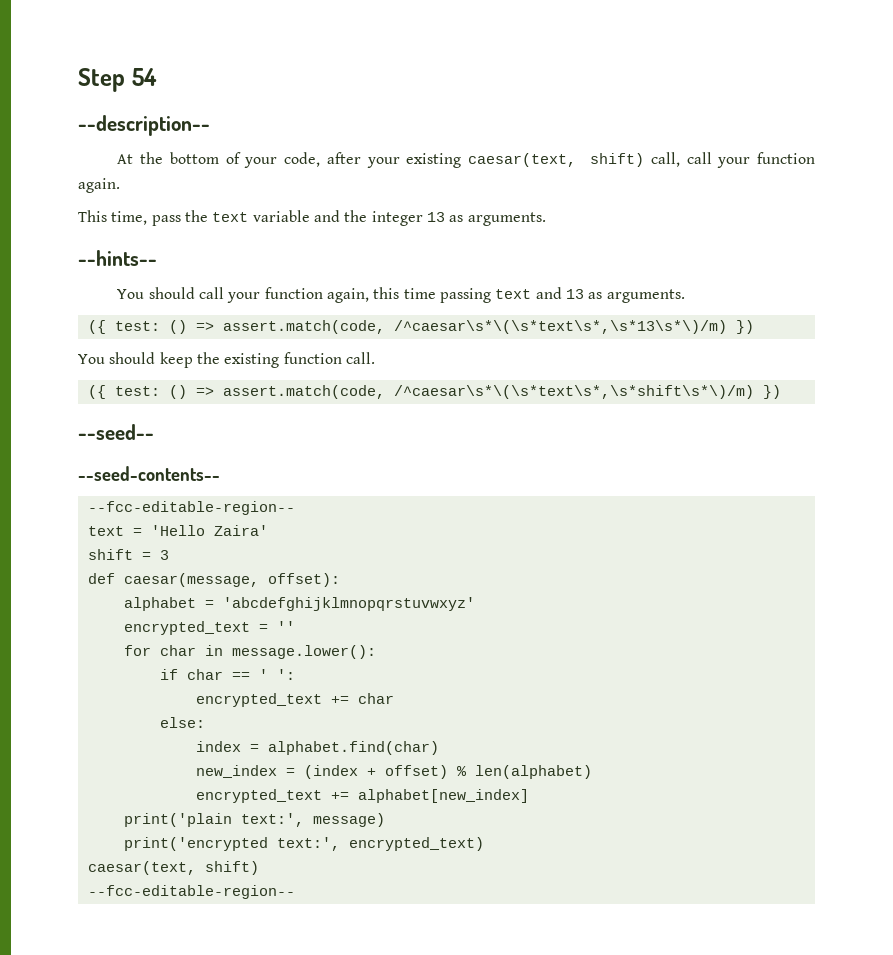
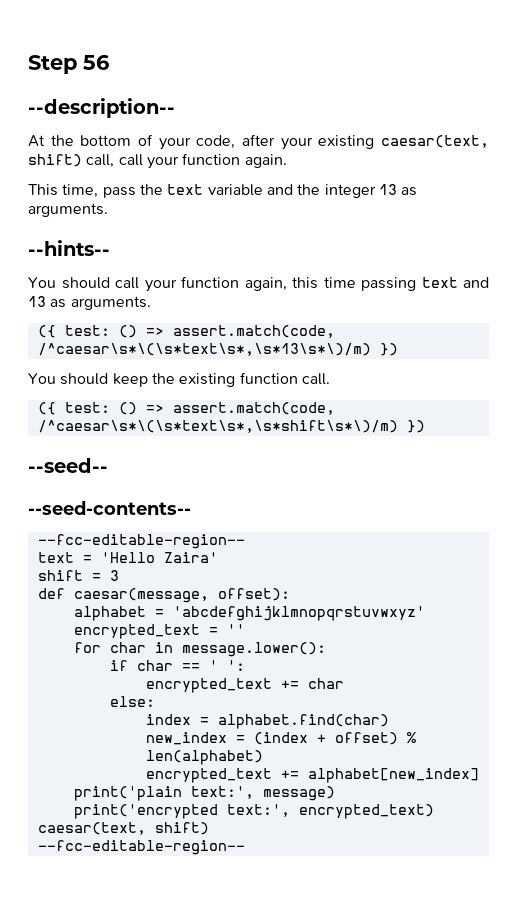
- Step 54
+ Step 56

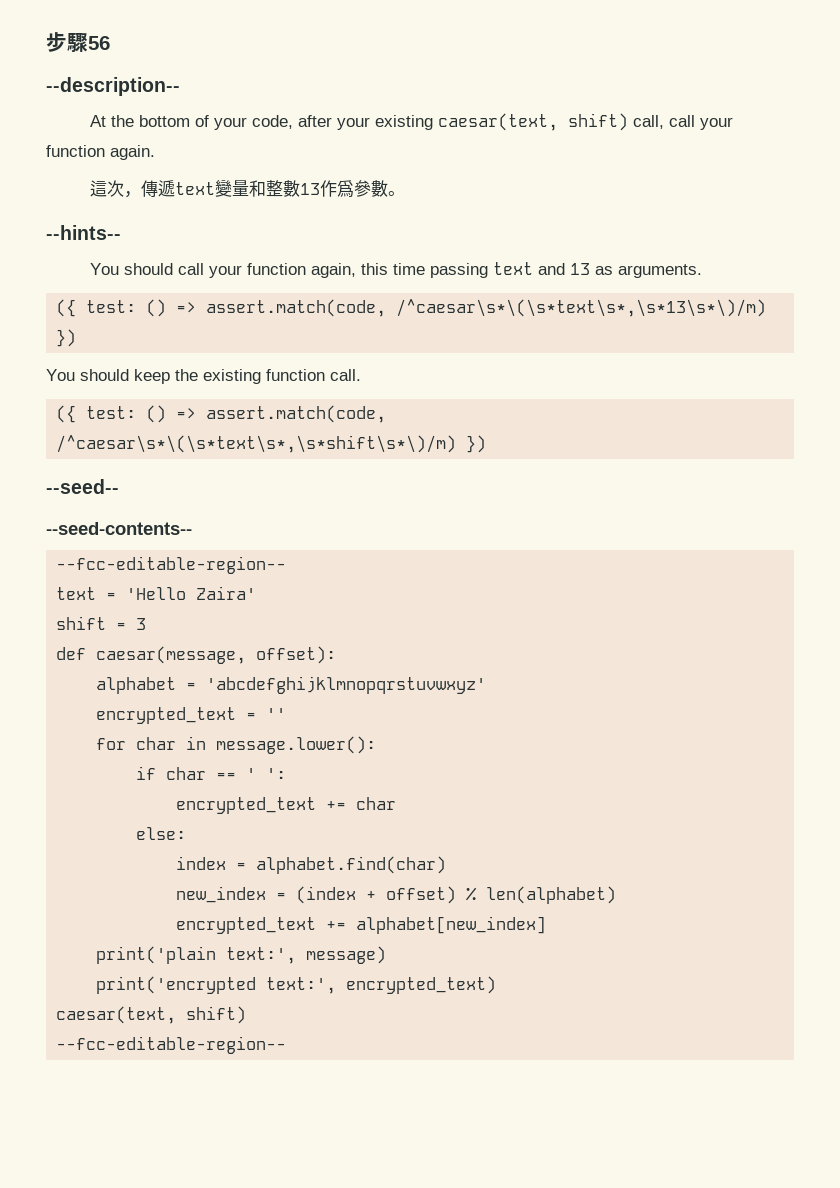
- Step 56
+ 步驟56
- This time, pass the text variable and the integer 13 as arguments.
+ 這次，傳遞text變量和整數13作爲參數。

